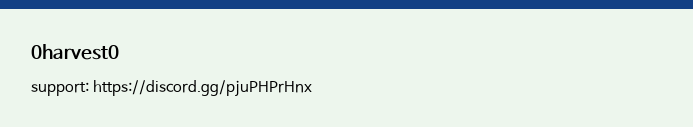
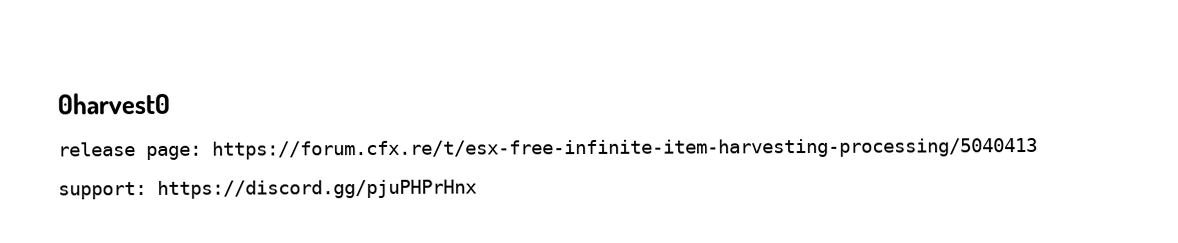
+ release page: https://forum.cfx.re/t/esx-free-infinite-item-harvesting-processing/5040413

